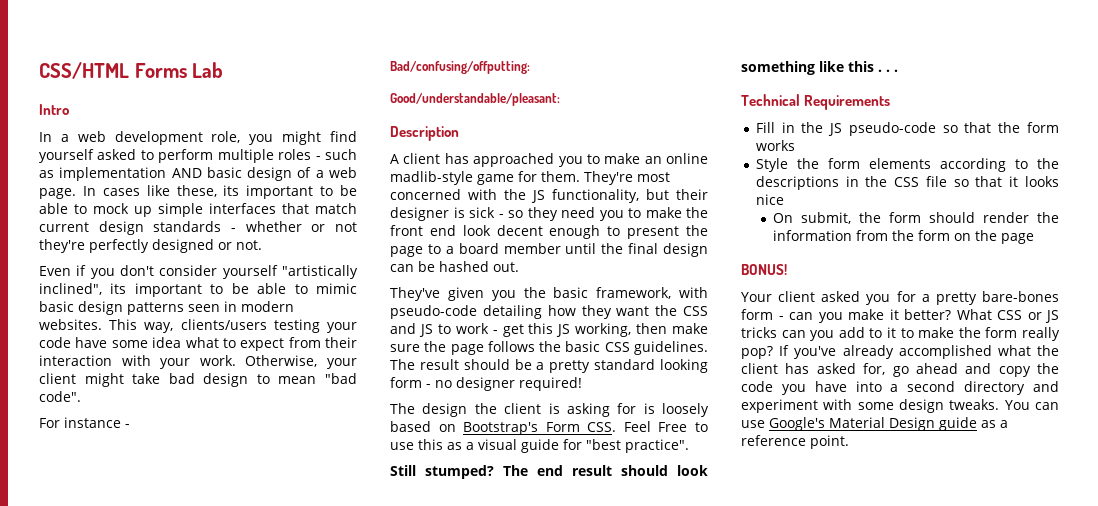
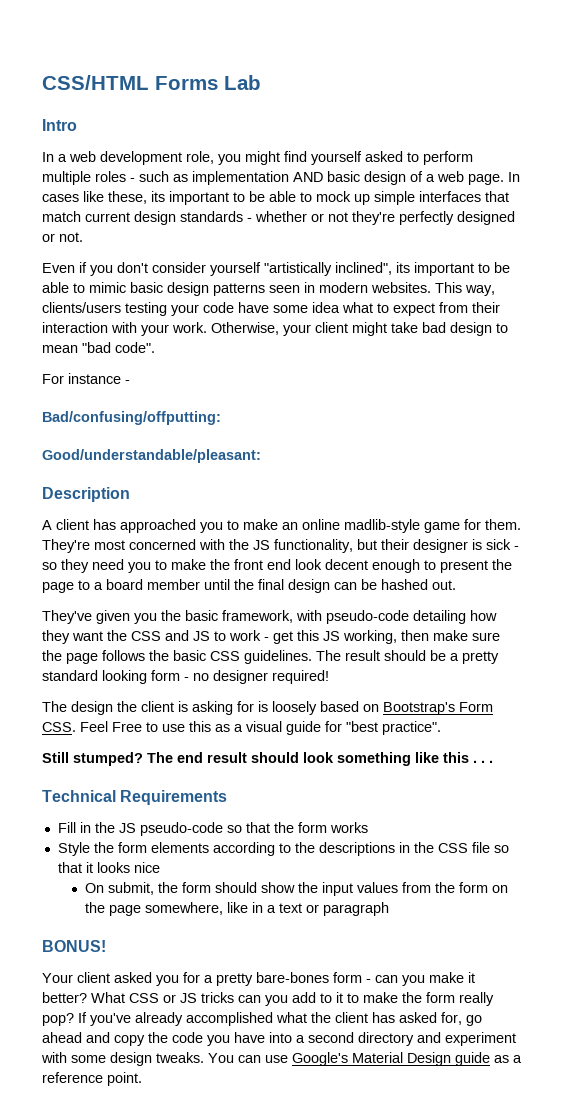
- On submit, the form should render the information from the form on the page
+ On submit, the form should show the input values from the form on the page somewhere, like in a text or paragraph

